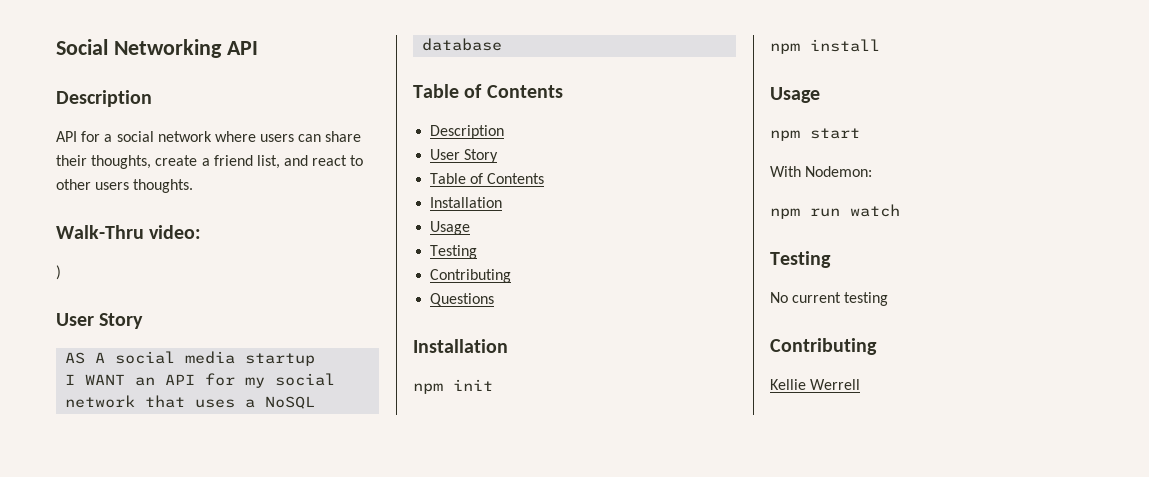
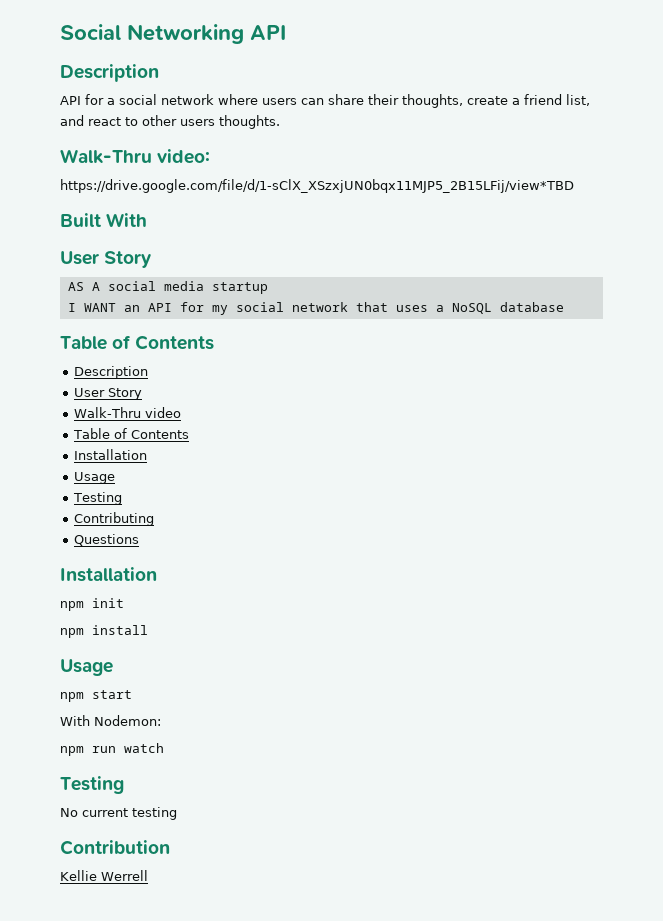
- )
+ https://drive.google.com/file/d/1-sClX_XSzxjUN0bqx11MJP5_2B15LFij/view*TBD
+ Built With
+ Walk-Thru video
  No current testing
- Contributing
+ Contribution

